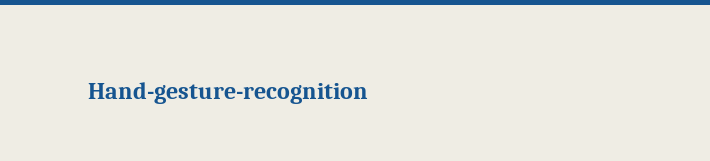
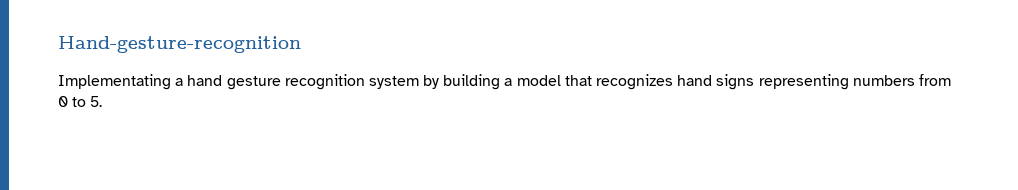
+ Implementating a hand gesture recognition system by building a model that recognizes hand signs representing numbers from 0 to 5.

